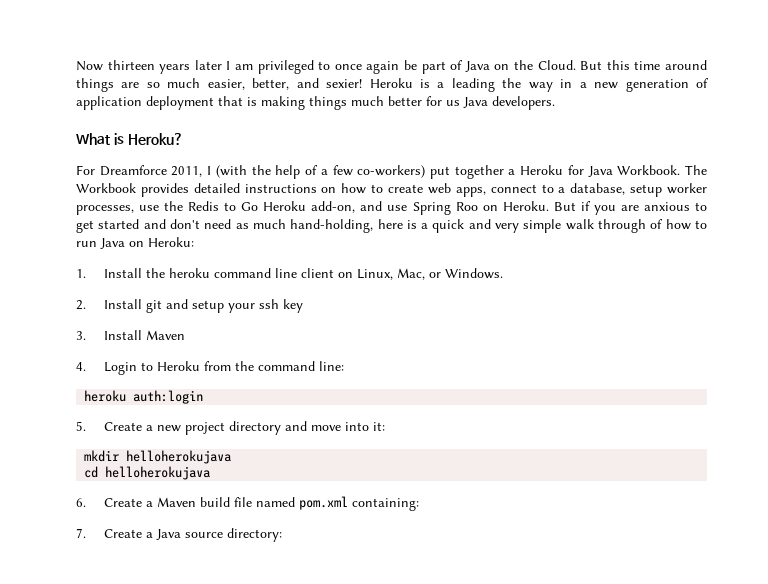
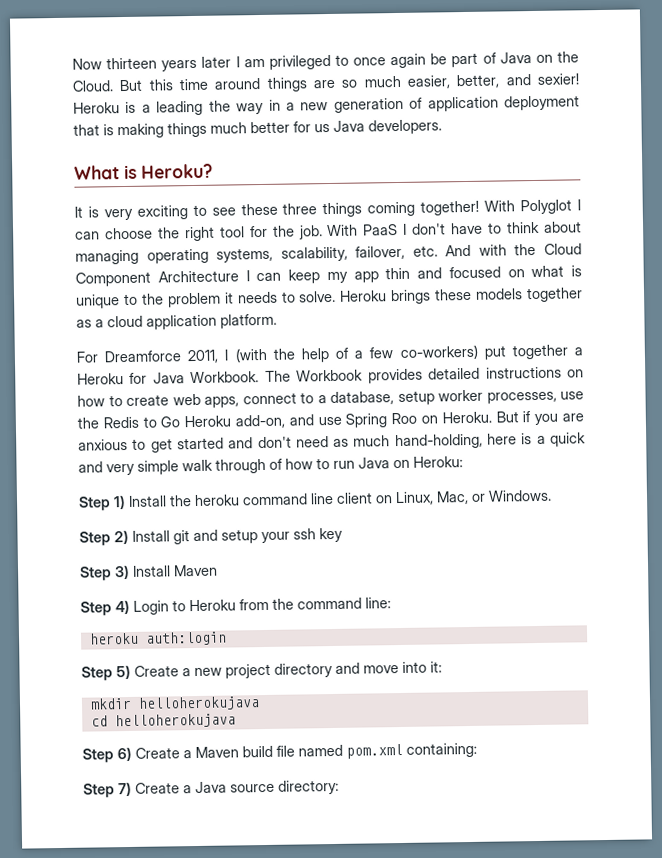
+ It is very exciting to see these three things coming together! With Polyglot I can choose the right tool for the job. With PaaS I don't have to think about managing operating systems, scalability, failover, etc. And with the Cloud Component Architecture I can keep my app thin and focused on what is unique to the problem it needs to solve. Heroku brings these models together as a cloud application platform.
- 1. Install the heroku command line client on Linux, Mac, or Windows.
+ Step 1) Install the heroku command line client on Linux, Mac, or Windows.
- 2. Install git and setup your ssh key
+ Step 2) Install git and setup your ssh key
- 3. Install Maven
+ Step 3) Install Maven
- 4. Login to Heroku from the command line:
+ Step 4) Login to Heroku from the command line:
- 5. Create a new project directory and move into it:
+ Step 5) Create a new project directory and move into it:
- 6. Create a Maven build file named pom.xml containing:
+ Step 6) Create a Maven build file named pom.xml containing:
- 7. Create a Java source directory:
+ Step 7) Create a Java source directory:

